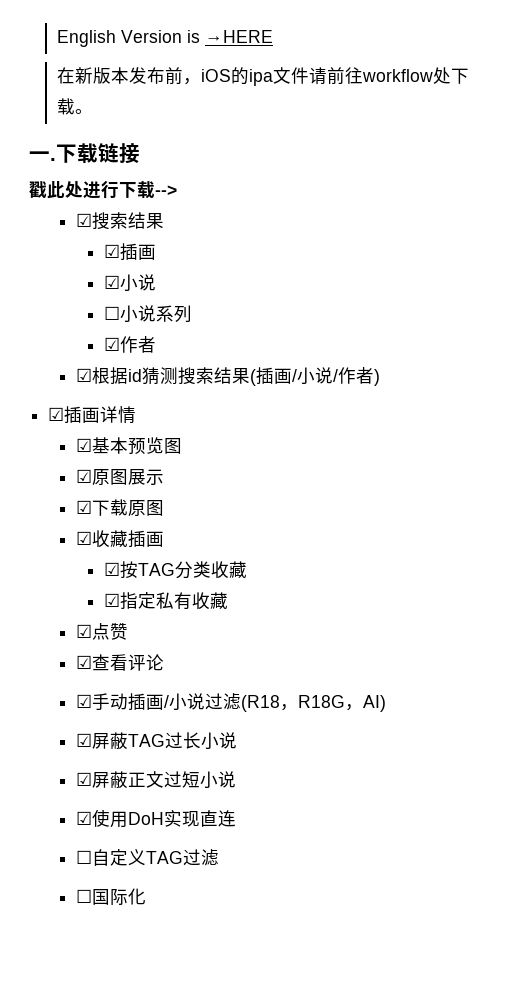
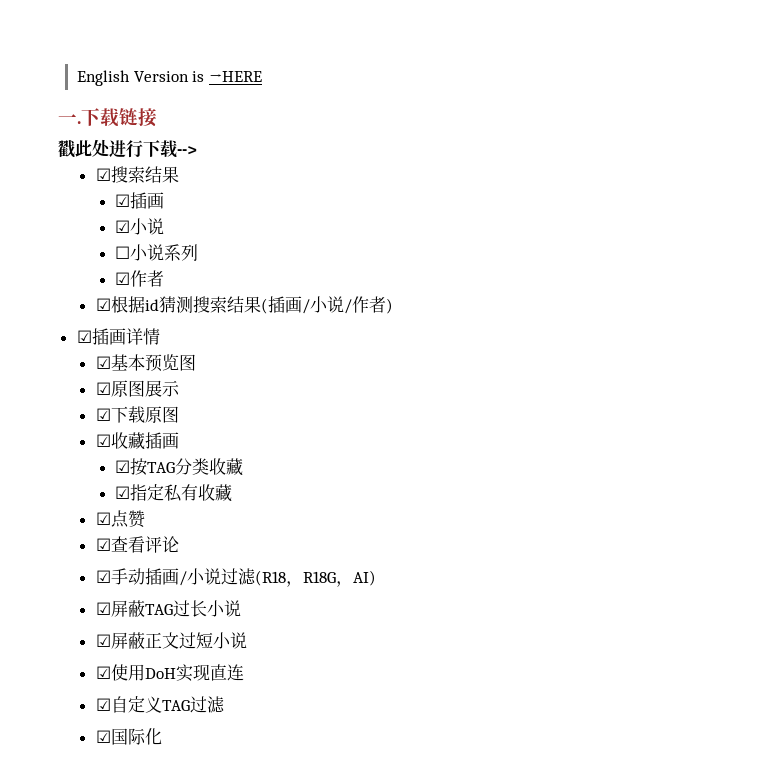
- 在新版本发布前，iOS的ipa文件请前往workflow处下载。
- ☐自定义TAG过滤
+ ☑自定义TAG过滤
- ☐国际化
+ ☑国际化

